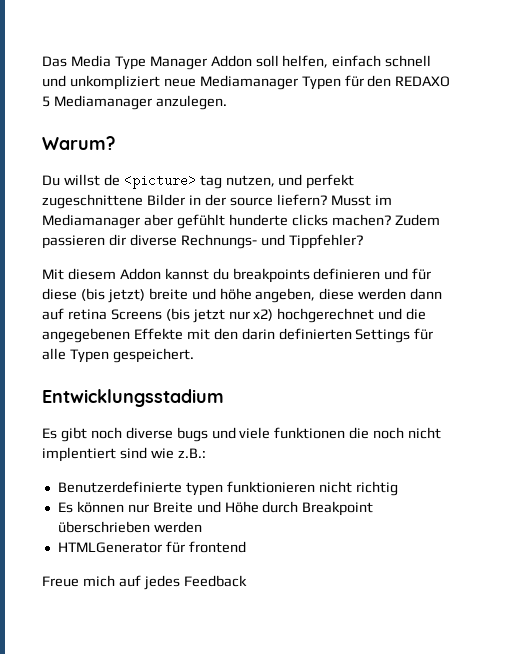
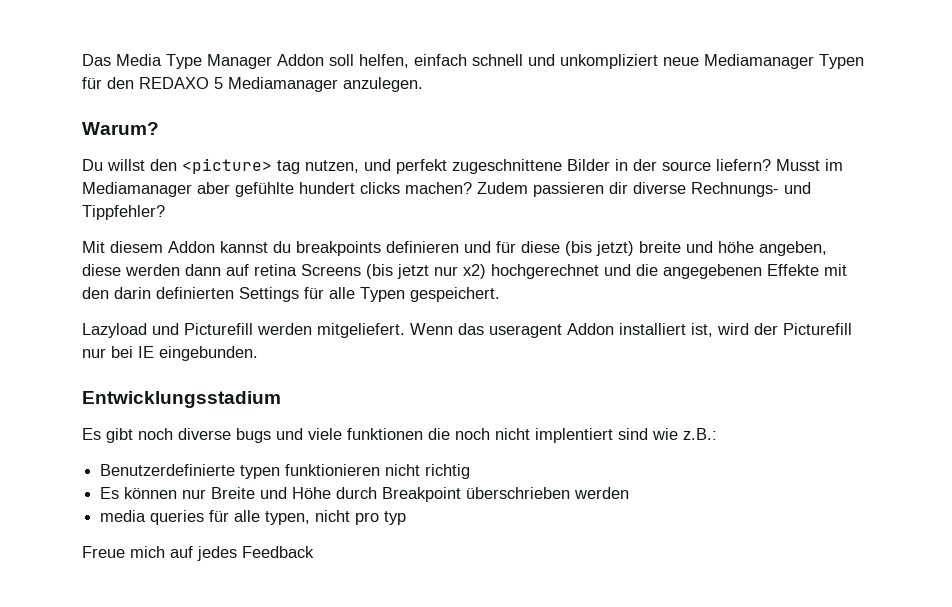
- Du willst de <picture> tag nutzen, und perfekt zugeschnittene Bilder in der source liefern?
+ Du willst den <picture> tag nutzen, und perfekt zugeschnittene Bilder in der source liefern?
- Musst im Mediamanager aber gefühlt hunderte clicks machen?
+ Musst im Mediamanager aber gefühlte hundert clicks machen?
+ Lazyload und Picturefill werden mitgeliefert. Wenn das useragent Addon installiert ist, wird der Picturefill nur bei IE eingebunden.
- HTMLGenerator für frontend
+ media queries für alle typen, nicht pro typ

